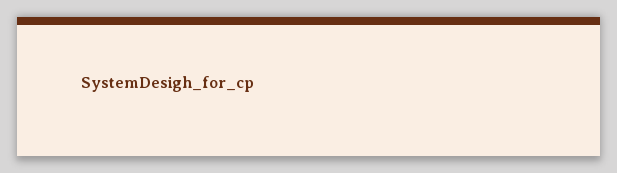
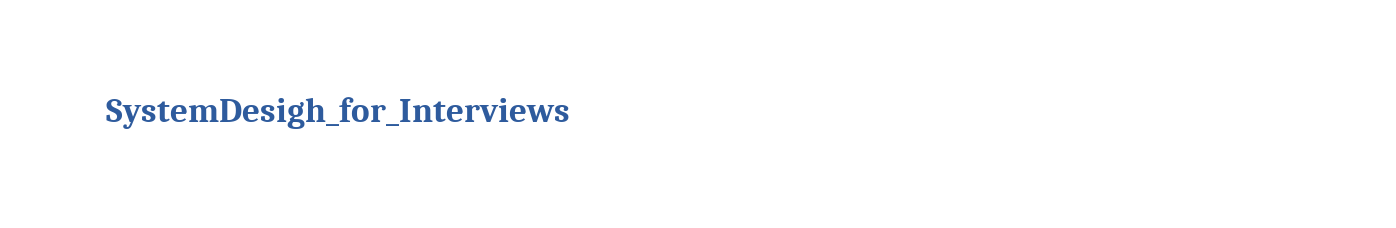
- SystemDesigh_for_cp
+ SystemDesigh_for_Interviews

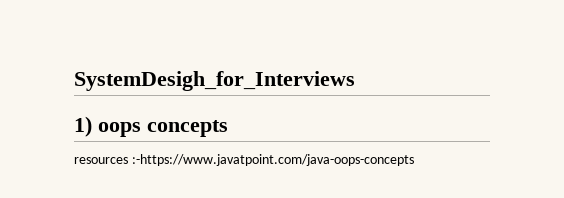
+ 1) oops concepts
+ resources :-https://www.javatpoint.com/java-oops-concepts

